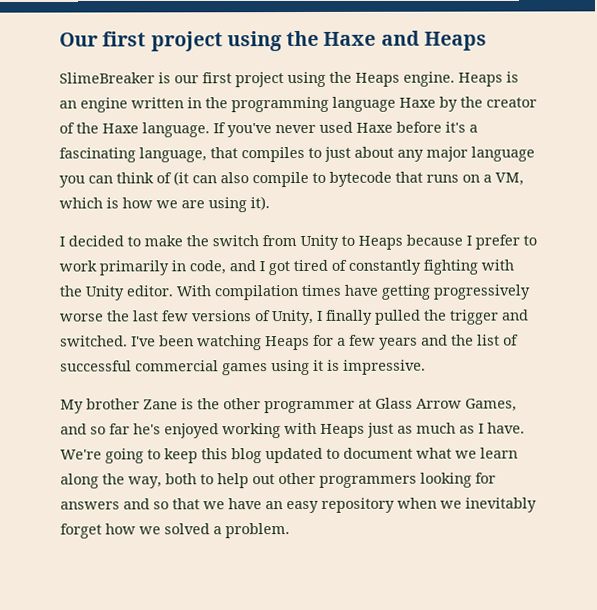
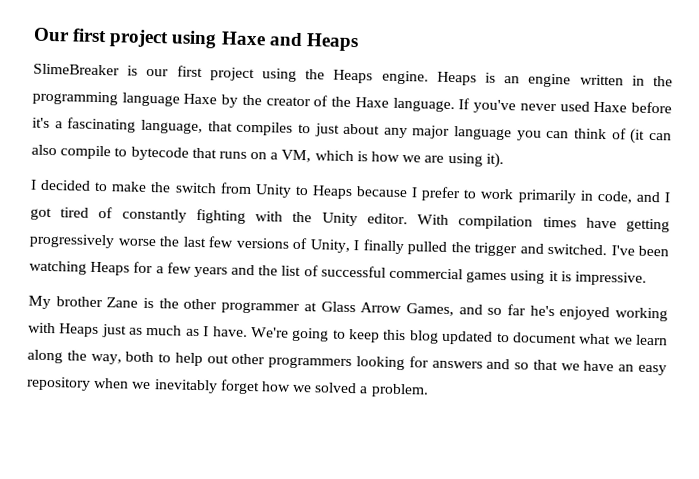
- Our first project using the Haxe and Heaps
+ Our first project using Haxe and Heaps

